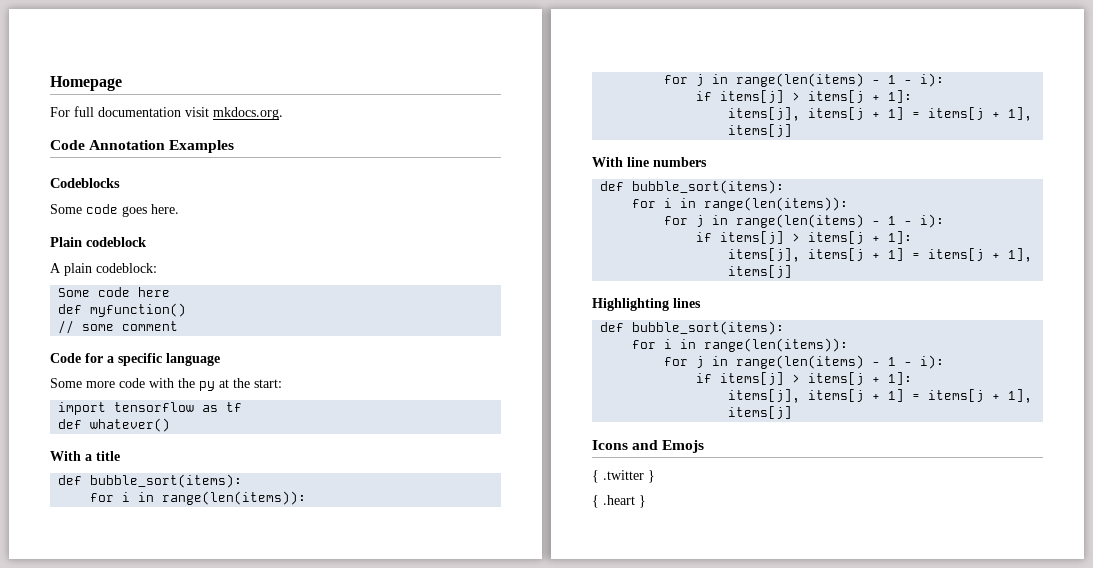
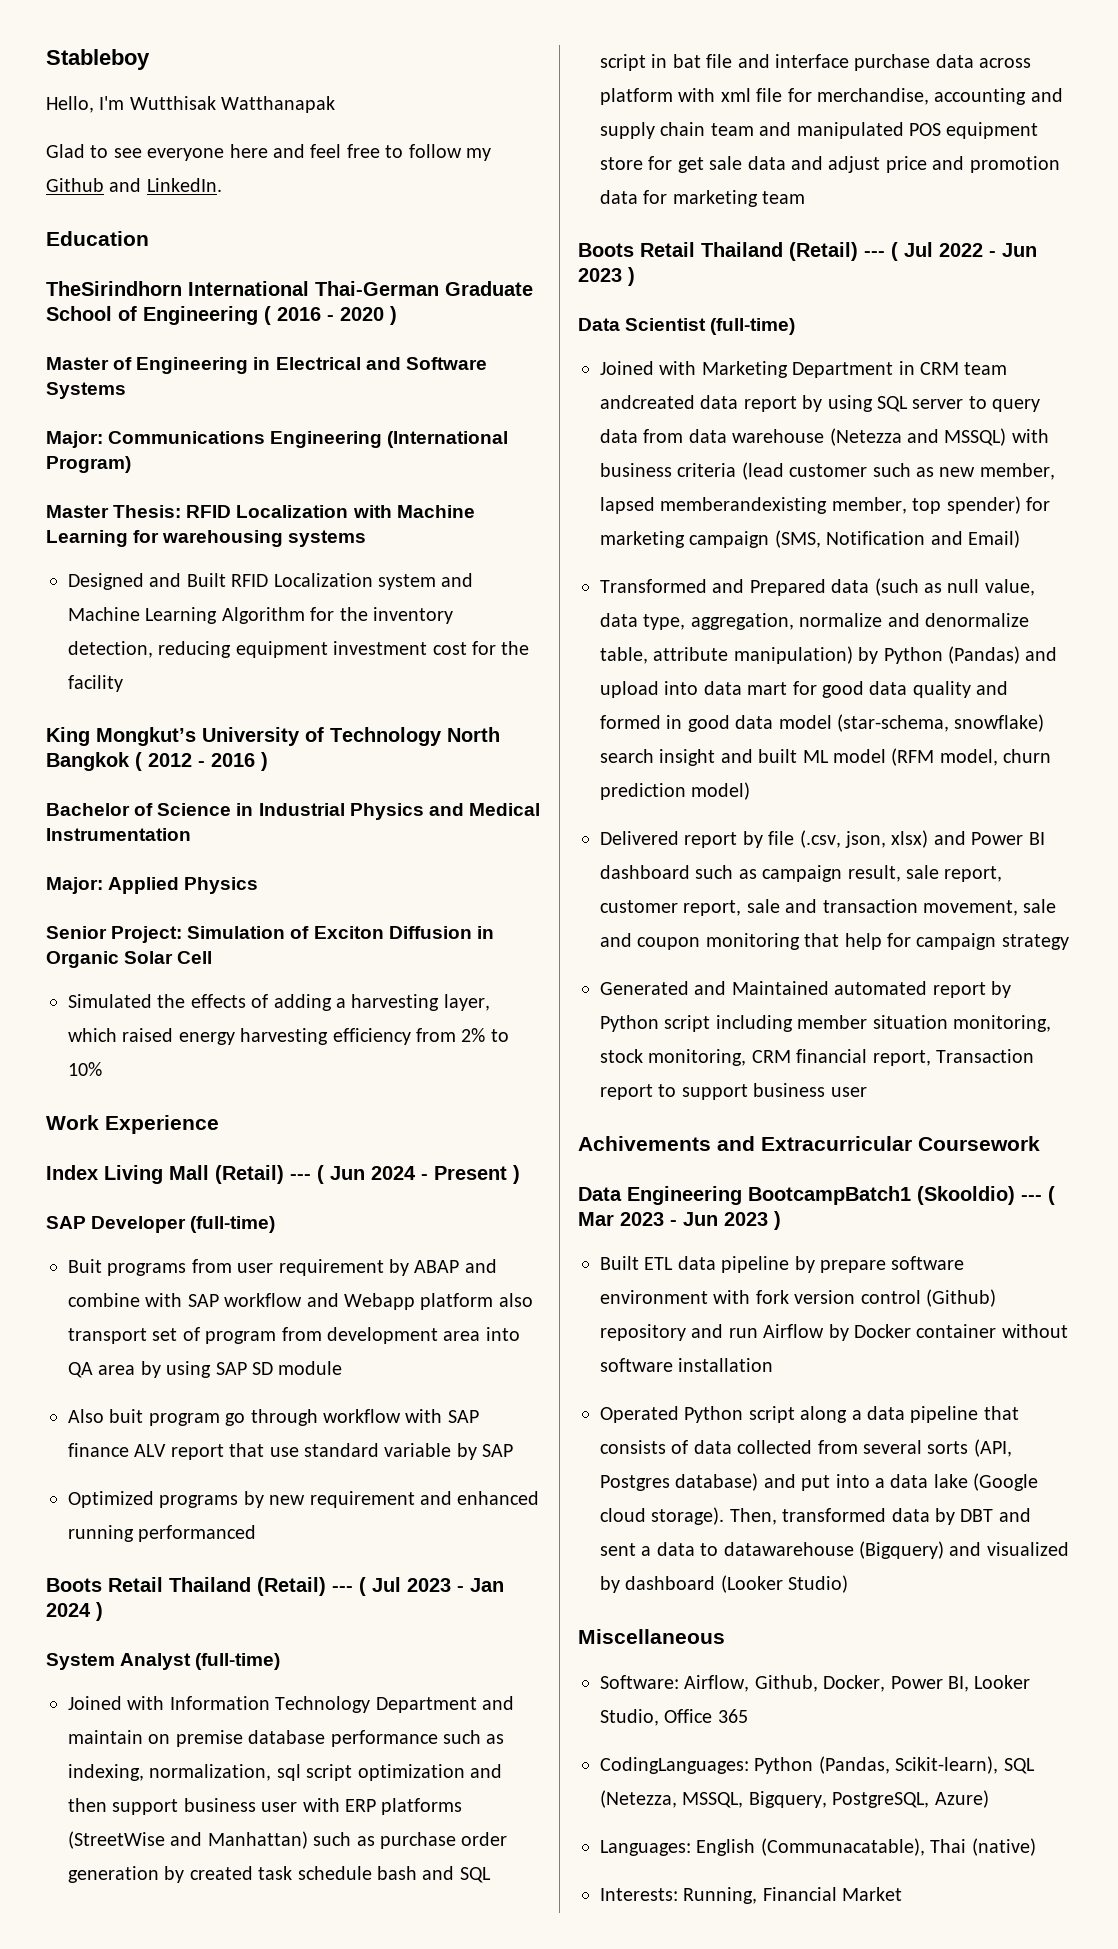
- Homepage
- For full documentation visit mkdocs.org.
- Code Annotation Examples
- Codeblocks
- Some code goes here.
- Plain codeblock
- A plain codeblock:
- Some code here
- def myfunction()
- // some comment
- Code for a specific language
- Some more code with the py at the start:
- import tensorflow as tf
- def whatever()
- With a title
- def bubble_sort(items):
- for i in range(len(items)):
- for j in range(len(items) - 1 - i):
- if items[j] > items[j + 1]:
- items[j], items[j + 1] = items[j + 1], items[j]
- With line numbers
- def bubble_sort(items):
- for i in range(len(items)):
- for j in range(len(items) - 1 - i):
- if items[j] > items[j + 1]:
- items[j], items[j + 1] = items[j + 1], items[j]
- Highlighting lines
- def bubble_sort(items):
- for i in range(len(items)):
- for j in range(len(items) - 1 - i):
- if items[j] > items[j + 1]:
- items[j], items[j + 1] = items[j + 1], items[j]
- Icons and Emojs
- { .twitter }
- { .heart }
+ Stableboy
+ Hello, I'm Wutthisak Watthanapak
+ Glad to see everyone here and feel free to follow my Github and LinkedIn.
+ Education
+ TheSirindhorn International Thai-German Graduate School of Engineering ( 2016 - 2020 )
+ Master of Engineering in Electrical and Software Systems
+ Major: Communications Engineering (International Program)
+ Master Thesis: RFID Localization with Machine Learning for warehousing systems
+ Designed and Built RFID Localization system and Machine Learning Algorithm for the inventory detection, reducing equipment investment cost for the facility
+ King Mongkut’s University of Technology North Bangkok ( 2012 - 2016 )
+ Bachelor of Science in Industrial Physics and Medical Instrumentation
+ Major: Applied Physics
+ Senior Project: Simulation of Exciton Diffusion in Organic Solar Cell
+ Simulated the effects of adding a harvesting layer, which raised energy harvesting efficiency from 2% to 10%
+ Work Experience
+ Index Living Mall (Retail) --- ( Jun 2024 - Present )
+ SAP Developer (full-time)
+ Buit programs from user requirement by ABAP and combine with SAP workflow and Webapp platform also transport set of program from development area into QA area by using SAP SD module
+ Also buit program go through workflow with SAP finance ALV report that use standard variable by SAP
+ Optimized programs by new requirement and enhanced running performanced
+ Boots Retail Thailand (Retail) --- ( Jul 2023 - Jan 2024 )
+ System Analyst (full-time)
+ Joined with Information Technology Department and maintain on premise database performance such as indexing, normalization, sql script optimization and then support business user with ERP platforms (StreetWise and Manhattan) such as purchase order generation by created task schedule bash and SQL script in bat file and interface purchase data across platform with xml file for merchandise, accounting and supply chain team and manipulated POS equipment store for get sale data and adjust price and promotion data for marketing team
+ Boots Retail Thailand (Retail) --- ( Jul 2022 - Jun 2023 )
+ Data Scientist (full-time)
+ Joined with Marketing Department in CRM team andcreated data report by using SQL server to query data from data warehouse (Netezza and MSSQL) with business criteria (lead customer such as new member, lapsed memberandexisting member, top spender) for marketing campaign (SMS, Notification and Email)
+ Transformed and Prepared data (such as null value, data type, aggregation, normalize and denormalize table, attribute manipulation) by Python (Pandas) and upload into data mart for good data quality and formed in good data model (star-schema, snowflake) search insight and built ML model (RFM model, churn prediction model)
+ Delivered report by file (.csv, json, xlsx) and Power BI dashboard such as campaign result, sale report, customer report, sale and transaction movement, sale and coupon monitoring that help for campaign strategy
+ Generated and Maintained automated report by Python script including member situation monitoring, stock monitoring, CRM financial report, Transaction report to support business user
+ Achivements and Extracurricular Coursework
+ Data Engineering BootcampBatch1 (Skooldio) --- ( Mar 2023 - Jun 2023 )
+ Built ETL data pipeline by prepare software environment with fork version control (Github) repository and run Airflow by Docker container without software installation
+ Operated Python script along a data pipeline that consists of data collected from several sorts (API, Postgres database) and put into a data lake (Google cloud storage). Then, transformed data by DBT and sent a data to datawarehouse (Bigquery) and visualized by dashboard (Looker Studio)
+ Miscellaneous
+ Software: Airflow, Github, Docker, Power BI, Looker Studio, Office 365
+ CodingLanguages: Python (Pandas, Scikit-learn), SQL (Netezza, MSSQL, Bigquery, PostgreSQL, Azure)
+ Languages: English (Communacatable), Thai (native)
+ Interests: Running, Financial Market

